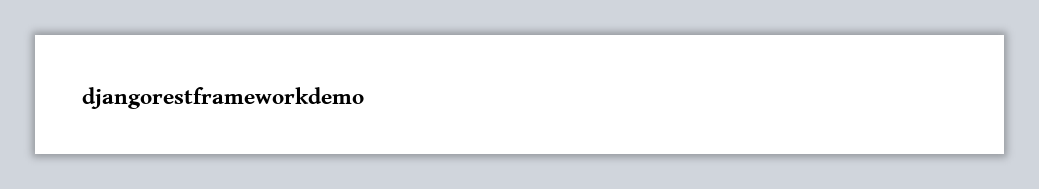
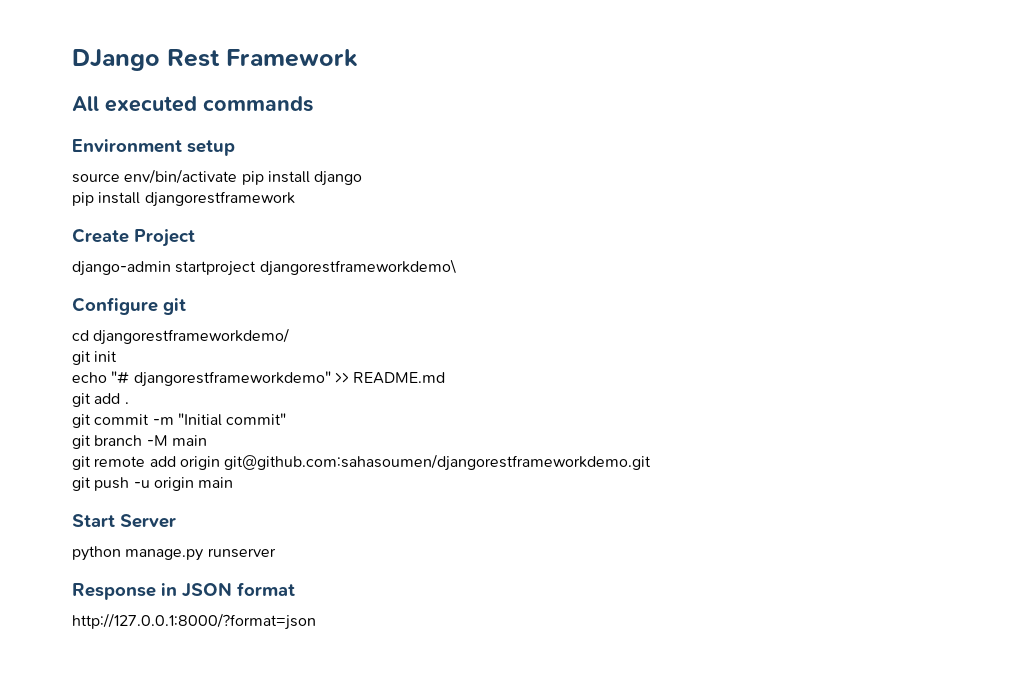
- djangorestframeworkdemo
+ DJango Rest Framework
+ All executed commands
+ Environment setup
+ source env/bin/activate pip install django
+ pip install djangorestframework
+ Create Project
+ django-admin startproject djangorestframeworkdemo\
+ Configure git
+ cd djangorestframeworkdemo/
+ git init
+ echo "# djangorestframeworkdemo" >> README.md
+ git add .
+ git commit -m "Initial commit"
+ git branch -M main
+ git remote add origin git@github.com:sahasoumen/djangorestframeworkdemo.git
+ git push -u origin main
+ Start Server
+ python manage.py runserver
+ Response in JSON format
+ http://127.0.0.1:8000/?format=json

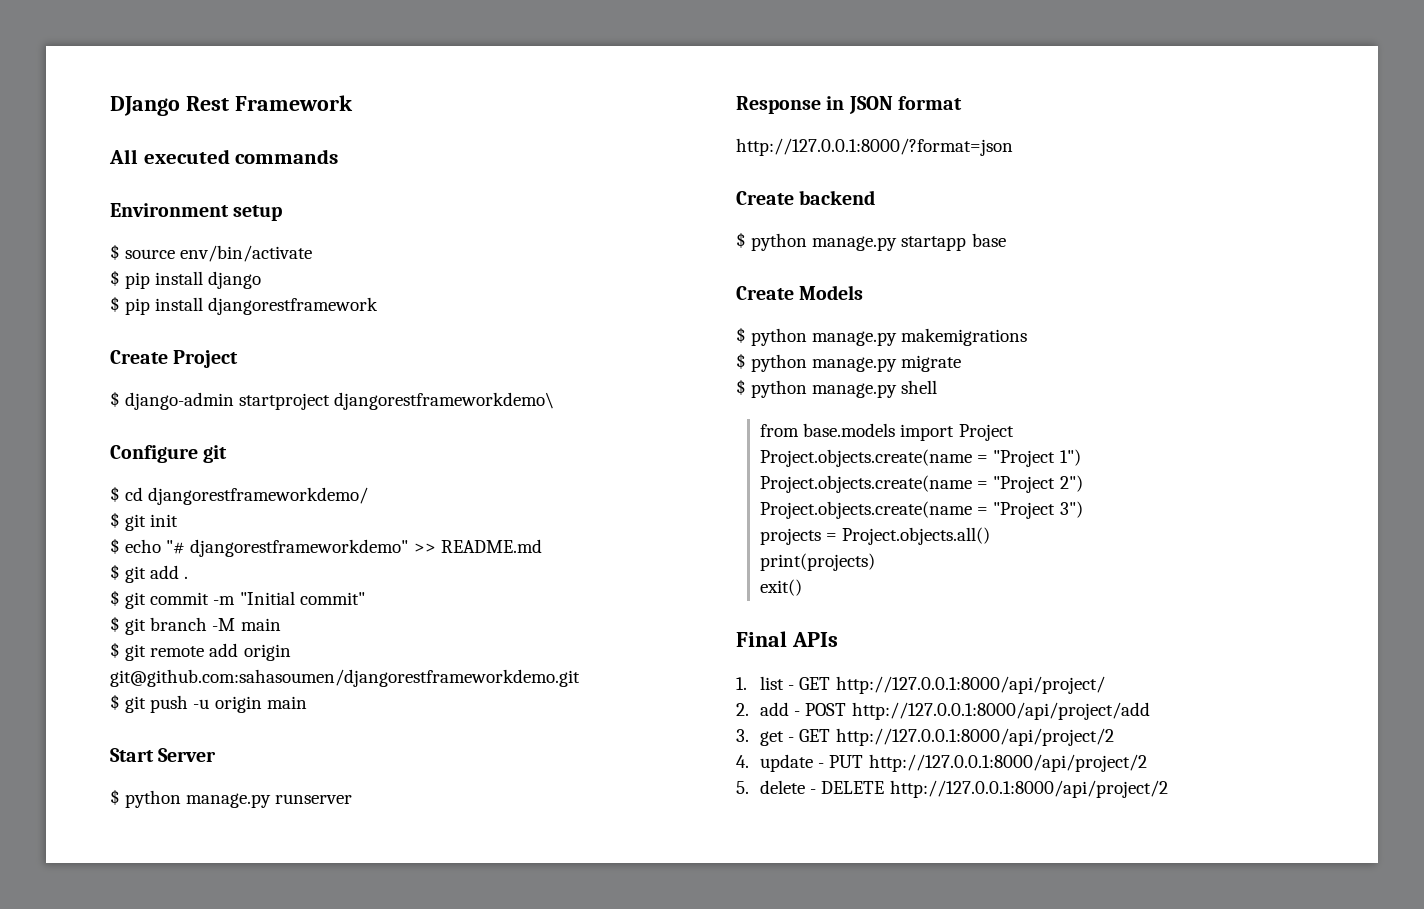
- source env/bin/activate pip install django
+ $ source env/bin/activate
+ $ pip install django
- pip install djangorestframework
+ $ pip install djangorestframework
- django-admin startproject djangorestframeworkdemo\
+ $ django-admin startproject djangorestframeworkdemo\
- cd djangorestframeworkdemo/
+ $ cd djangorestframeworkdemo/
- git init
+ $ git init
- echo "# djangorestframeworkdemo" >> README.md
+ $ echo "# djangorestframeworkdemo" >> README.md
- git add .
+ $ git add .
- git commit -m "Initial commit"
+ $ git commit -m "Initial commit"
- git branch -M main
+ $ git branch -M main
- git remote add origin git@github.com:sahasoumen/djangorestframeworkdemo.git
+ $ git remote add origin git@github.com:sahasoumen/djangorestframeworkdemo.git
- git push -u origin main
+ $ git push -u origin main
- python manage.py runserver
+ $ python manage.py runserver
+ Create backend
+ $ python manage.py startapp base
+ Create Models
+ $ python manage.py makemigrations
+ $ python manage.py migrate
+ $ python manage.py shell
+ from base.models import Project
+ Project.objects.create(name = "Project 1")
+ Project.objects.create(name = "Project 2")
+ Project.objects.create(name = "Project 3")
+ projects = Project.objects.all()
+ print(projects)
+ exit()
+ Final APIs
+ 1. list - GET http://127.0.0.1:8000/api/project/
+ 2. add - POST http://127.0.0.1:8000/api/project/add
+ 3. get - GET http://127.0.0.1:8000/api/project/2
+ 4. update - PUT http://127.0.0.1:8000/api/project/2
+ 5. delete - DELETE http://127.0.0.1:8000/api/project/2

